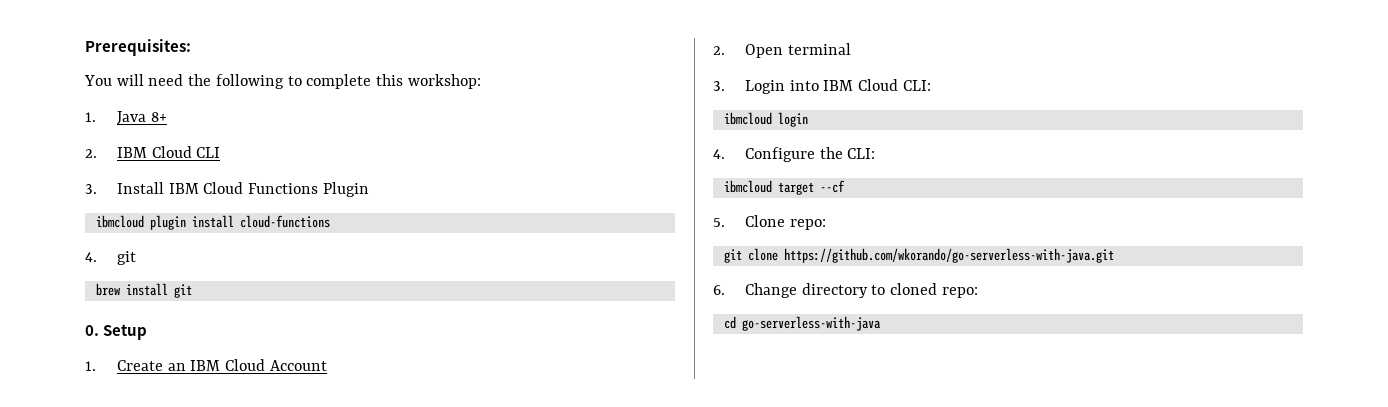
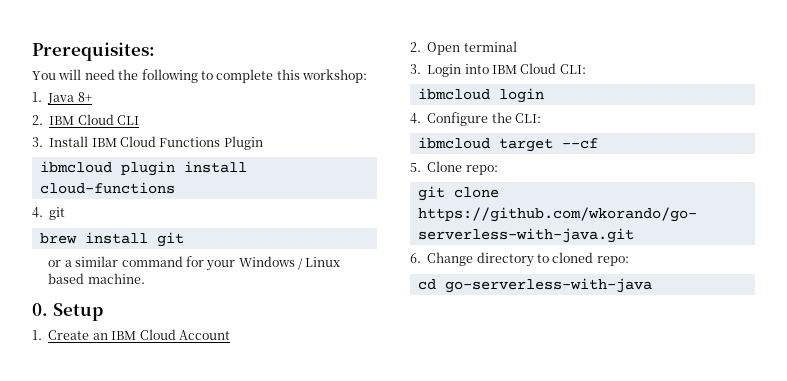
+ or a similar command for your Windows / Linux based machine.

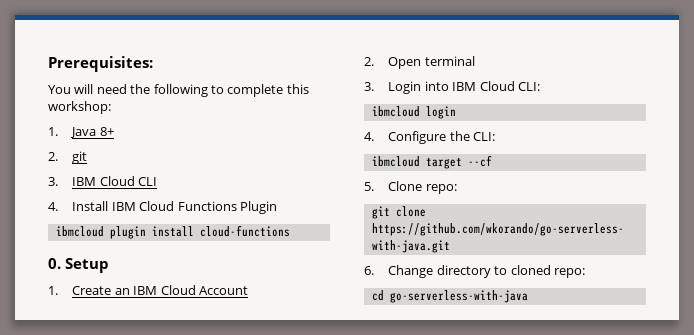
- 2. IBM Cloud CLI
+ 2. git
+ 3. IBM Cloud CLI
- 3. Install IBM Cloud Functions Plugin
+ 4. Install IBM Cloud Functions Plugin
- 4. git
- brew install git
- or a similar command for your Windows / Linux based machine.

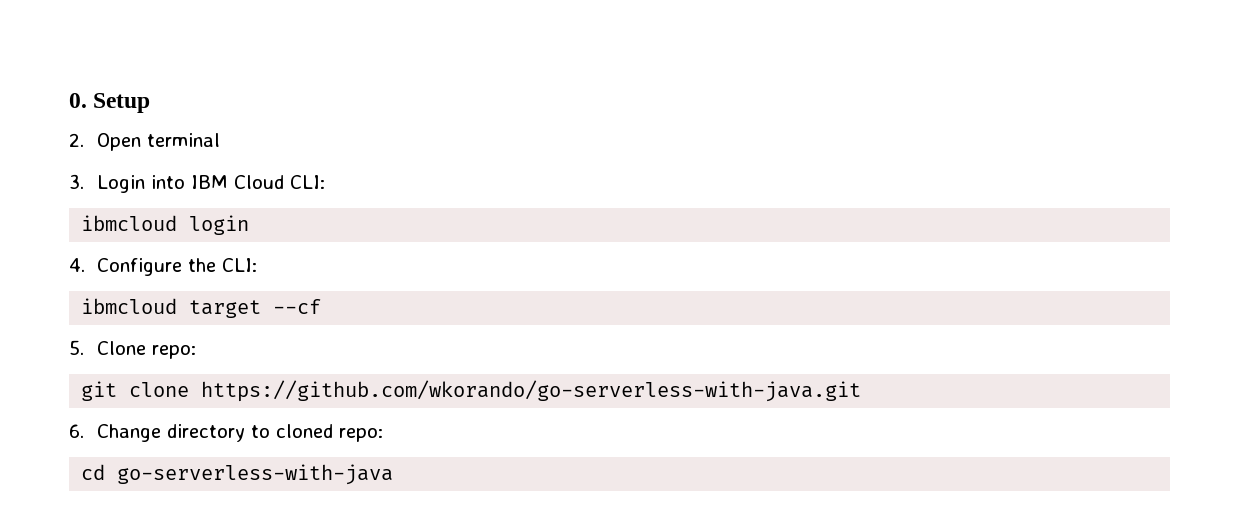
- Prerequisites:
- You will need the following to complete this workshop:
- 1. Java 8+
- 2. git
- 3. IBM Cloud CLI
- 4. Install IBM Cloud Functions Plugin
- ibmcloud plugin install cloud-functions
  0. Setup
- 1. Create an IBM Cloud Account

